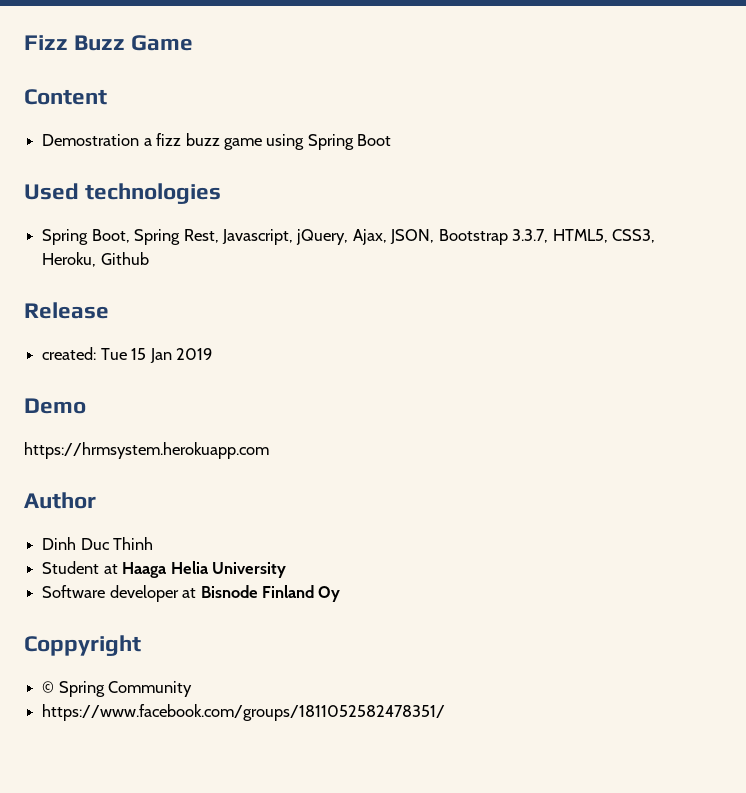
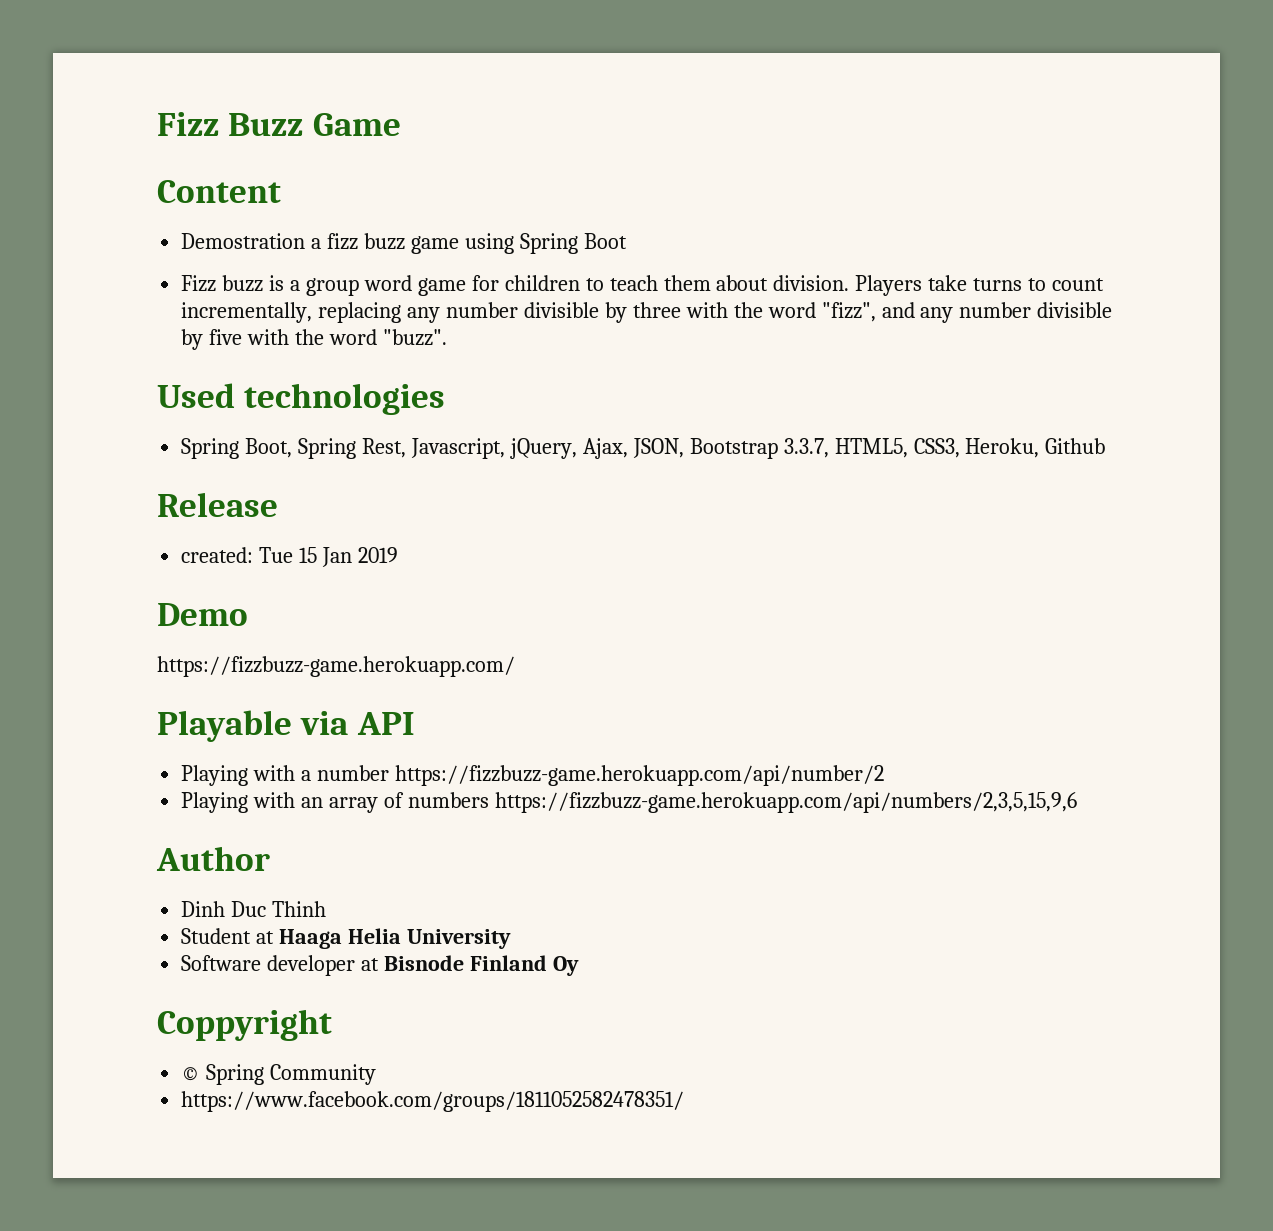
+ Fizz buzz is a group word game for children to teach them about division. Players take turns to count incrementally, replacing any number divisible by three with the word "fizz", and any number divisible by five with the word "buzz".
- https://hrmsystem.herokuapp.com
+ https://fizzbuzz-game.herokuapp.com/
+ Playable via API
+ Playing with a number https://fizzbuzz-game.herokuapp.com/api/number/2
+ Playing with an array of numbers https://fizzbuzz-game.herokuapp.com/api/numbers/2,3,5,15,9,6

